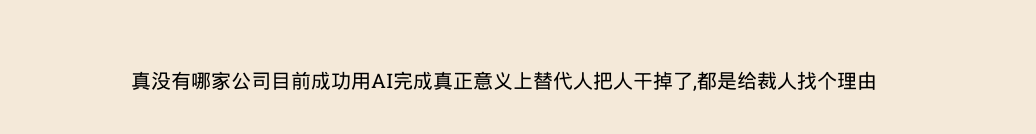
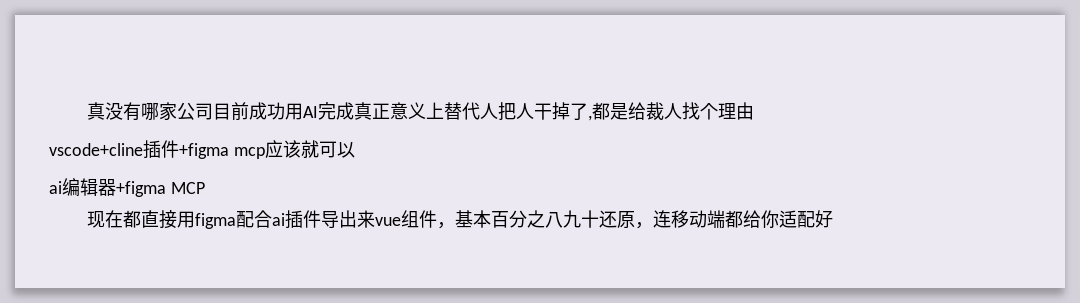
+ vscode+cline插件+figma mcp应该就可以
+ ai编辑器+figma MCP
+ 现在都直接用figma配合ai插件导出来vue组件，基本百分之八九十还原，连移动端都给你适配好

